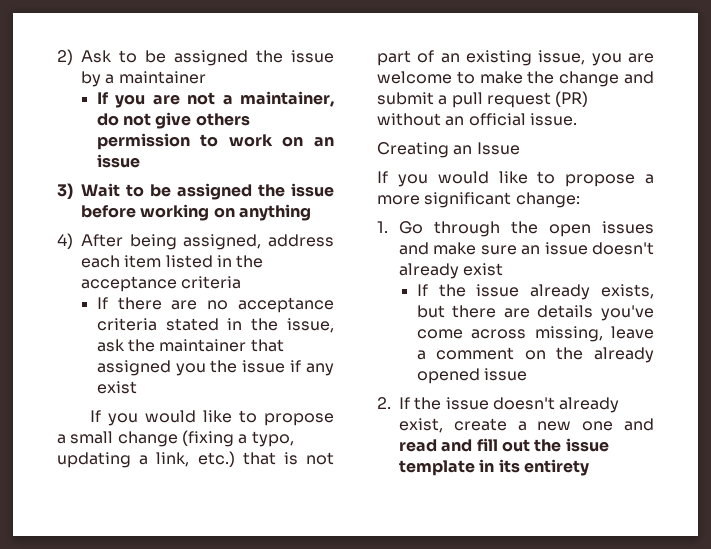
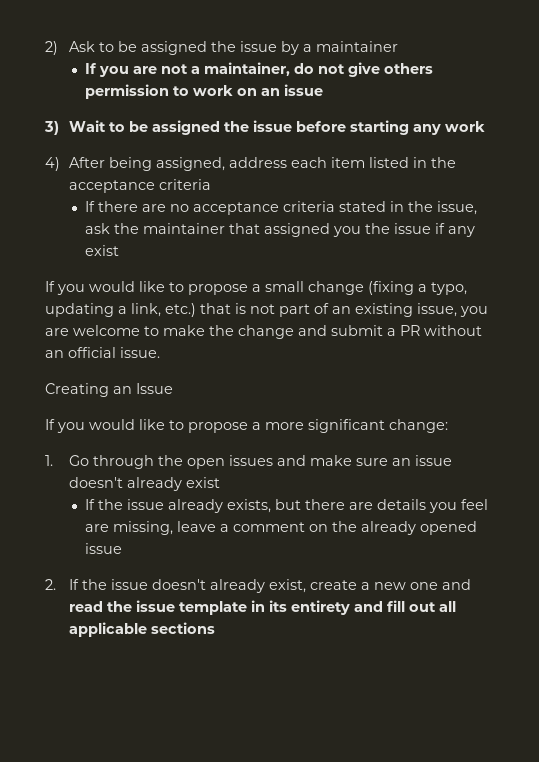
- 3) Wait to be assigned the issue before working on anything
+ 3) Wait to be assigned the issue before starting any work
- If you would like to propose a small change (fixing a typo, updating a link, etc.) that is not part of an existing issue, you are welcome to make the change and submit a pull request (PR) without an official issue.
+ If you would like to propose a small change (fixing a typo, updating a link, etc.) that is not part of an existing issue, you are welcome to make the change and submit a PR without an official issue.
- If the issue already exists, but there are details you've come across missing, leave a comment on the already opened issue
+ If the issue already exists, but there are details you feel are missing, leave a comment on the already opened issue
- 2. If the issue doesn't already exist, create a new one and read and fill out the issue template in its entirety
+ 2. If the issue doesn't already exist, create a new one and read the issue template in its entirety and fill out all applicable sections

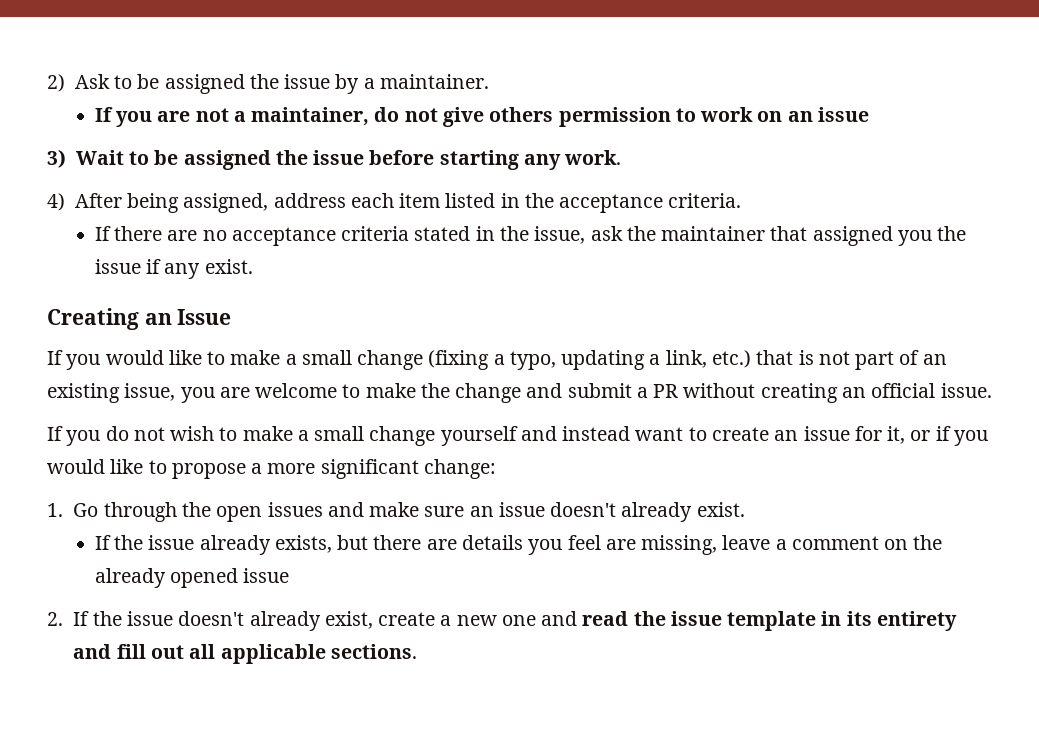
- 2) Ask to be assigned the issue by a maintainer
+ 2) Ask to be assigned the issue by a maintainer.
- 3) Wait to be assigned the issue before starting any work
+ 3) Wait to be assigned the issue before starting any work.
- 4) After being assigned, address each item listed in the acceptance criteria
+ 4) After being assigned, address each item listed in the acceptance criteria.
- If there are no acceptance criteria stated in the issue, ask the maintainer that assigned you the issue if any exist
- If you would like to propose a small change (fixing a typo, updating a link, etc.) that is not part of an existing issue, you are welcome to make the change and submit a PR without an official issue.
+ If there are no acceptance criteria stated in the issue, ask the maintainer that assigned you the issue if any exist.
+ Creating an Issue
+ If you would like to make a small change (fixing a typo, updating a link, etc.) that is not part of an existing issue, you are welcome to make the change and submit a PR without creating an official issue.
- Creating an Issue
- If you would like to propose a more significant change:
+ If you do not wish to make a small change yourself and instead want to create an issue for it, or if you would like to propose a more significant change:
- 1. Go through the open issues and make sure an issue doesn't already exist
+ 1. Go through the open issues and make sure an issue doesn't already exist.
- 2. If the issue doesn't already exist, create a new one and read the issue template in its entirety and fill out all applicable sections
+ 2. If the issue doesn't already exist, create a new one and read the issue template in its entirety and fill out all applicable sections.

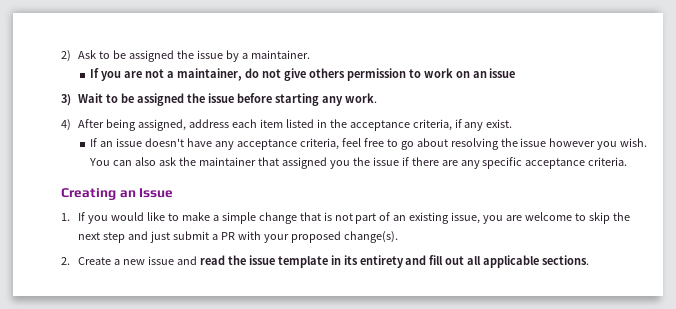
- 4) After being assigned, address each item listed in the acceptance criteria.
- If there are no acceptance criteria stated in the issue, ask the maintainer that assigned you the issue if any exist.
+ 4) After being assigned, address each item listed in the acceptance criteria, if any exist.
+ If an issue doesn't have any acceptance criteria, feel free to go about resolving the issue however you wish. You can also ask the maintainer that assigned you the issue if there are any specific acceptance criteria.
- If you would like to make a small change (fixing a typo, updating a link, etc.) that is not part of an existing issue, you are welcome to make the change and submit a PR without creating an official issue.
- If you do not wish to make a small change yourself and instead want to create an issue for it, or if you would like to propose a more significant change:
- 1. Go through the open issues and make sure an issue doesn't already exist.
- If the issue already exists, but there are details you feel are missing, leave a comment on the already opened issue
- 2. If the issue doesn't already exist, create a new one and read the issue template in its entirety and fill out all applicable sections.
+ 1. If you would like to make a simple change that is not part of an existing issue, you are welcome to skip the next step and just submit a PR with your proposed change(s).
+ 2. Create a new issue and read the issue template in its entirety and fill out all applicable sections.

